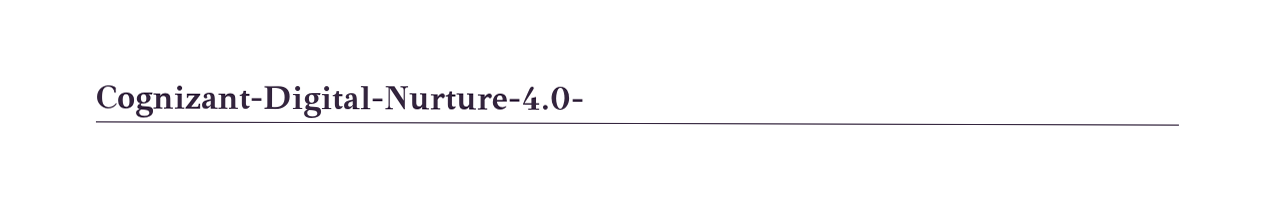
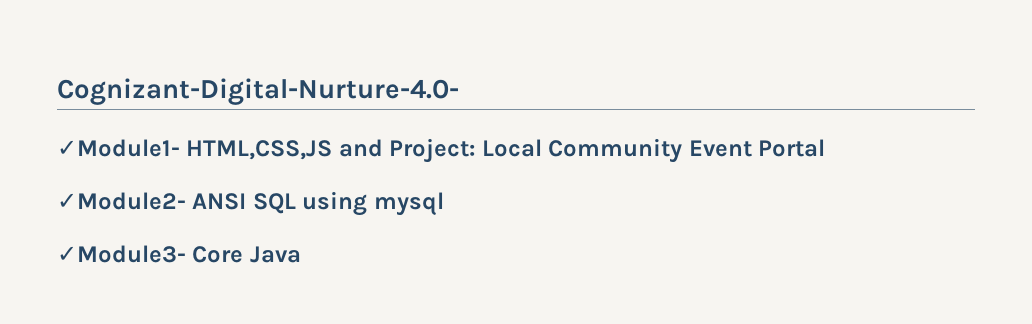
+ ✓Module1- HTML,CSS,JS and Project: Local Community Event Portal
+ ✓Module2- ANSI SQL using mysql
+ ✓Module3- Core Java

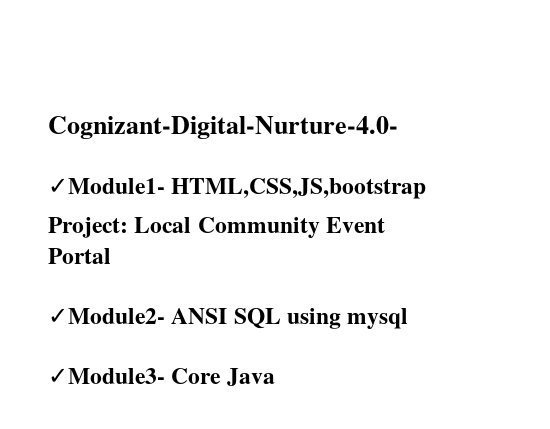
- ✓Module1- HTML,CSS,JS and Project: Local Community Event Portal
+ ✓Module1- HTML,CSS,JS,bootstrap
+ Project: Local Community Event Portal

